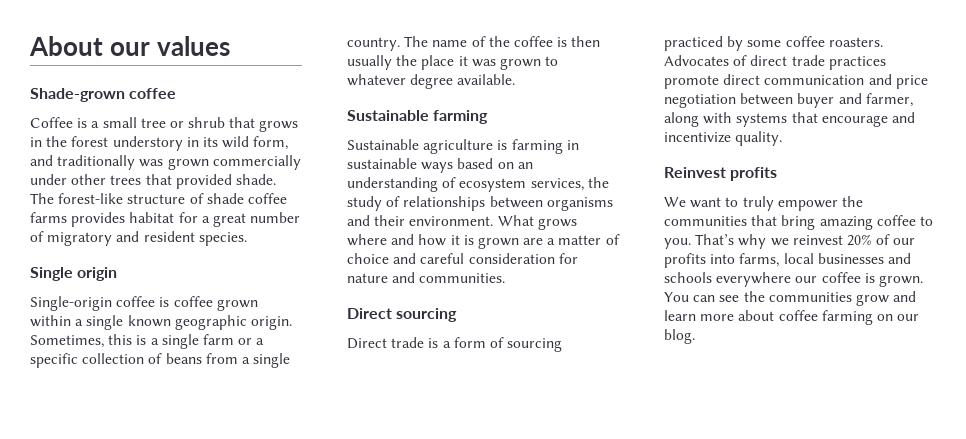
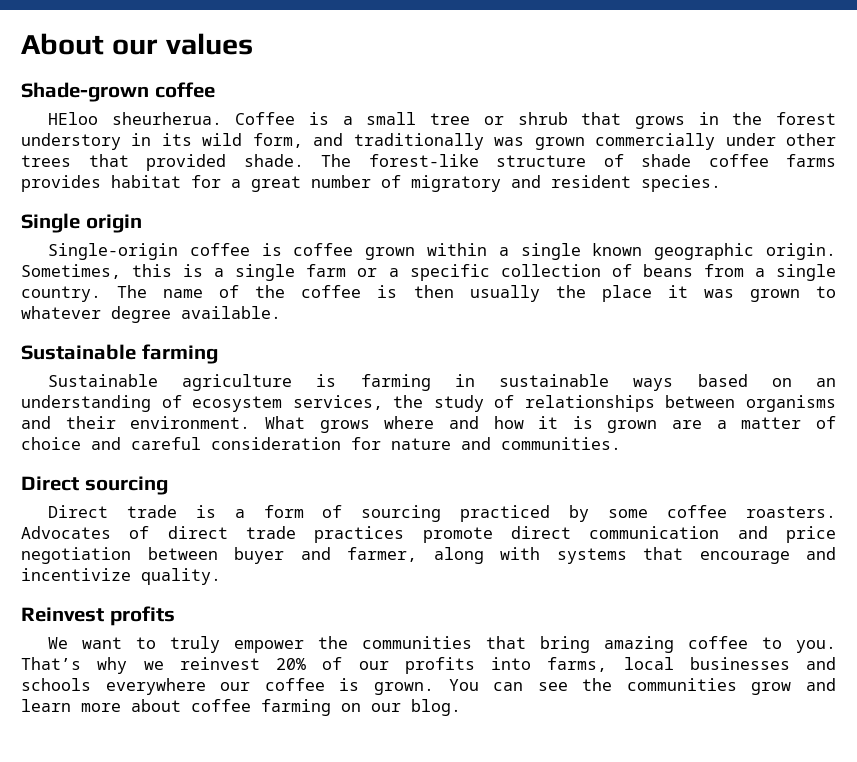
+ HEloo sheurherua.

